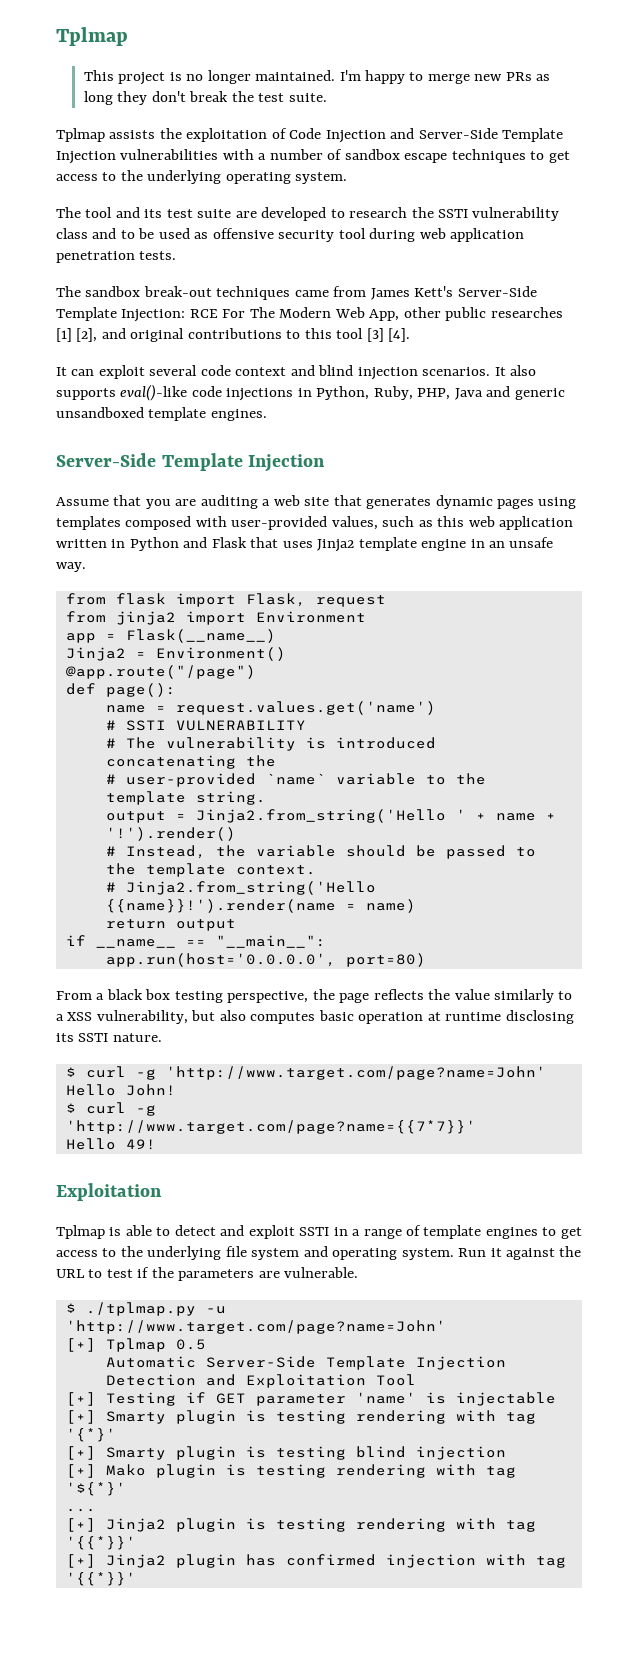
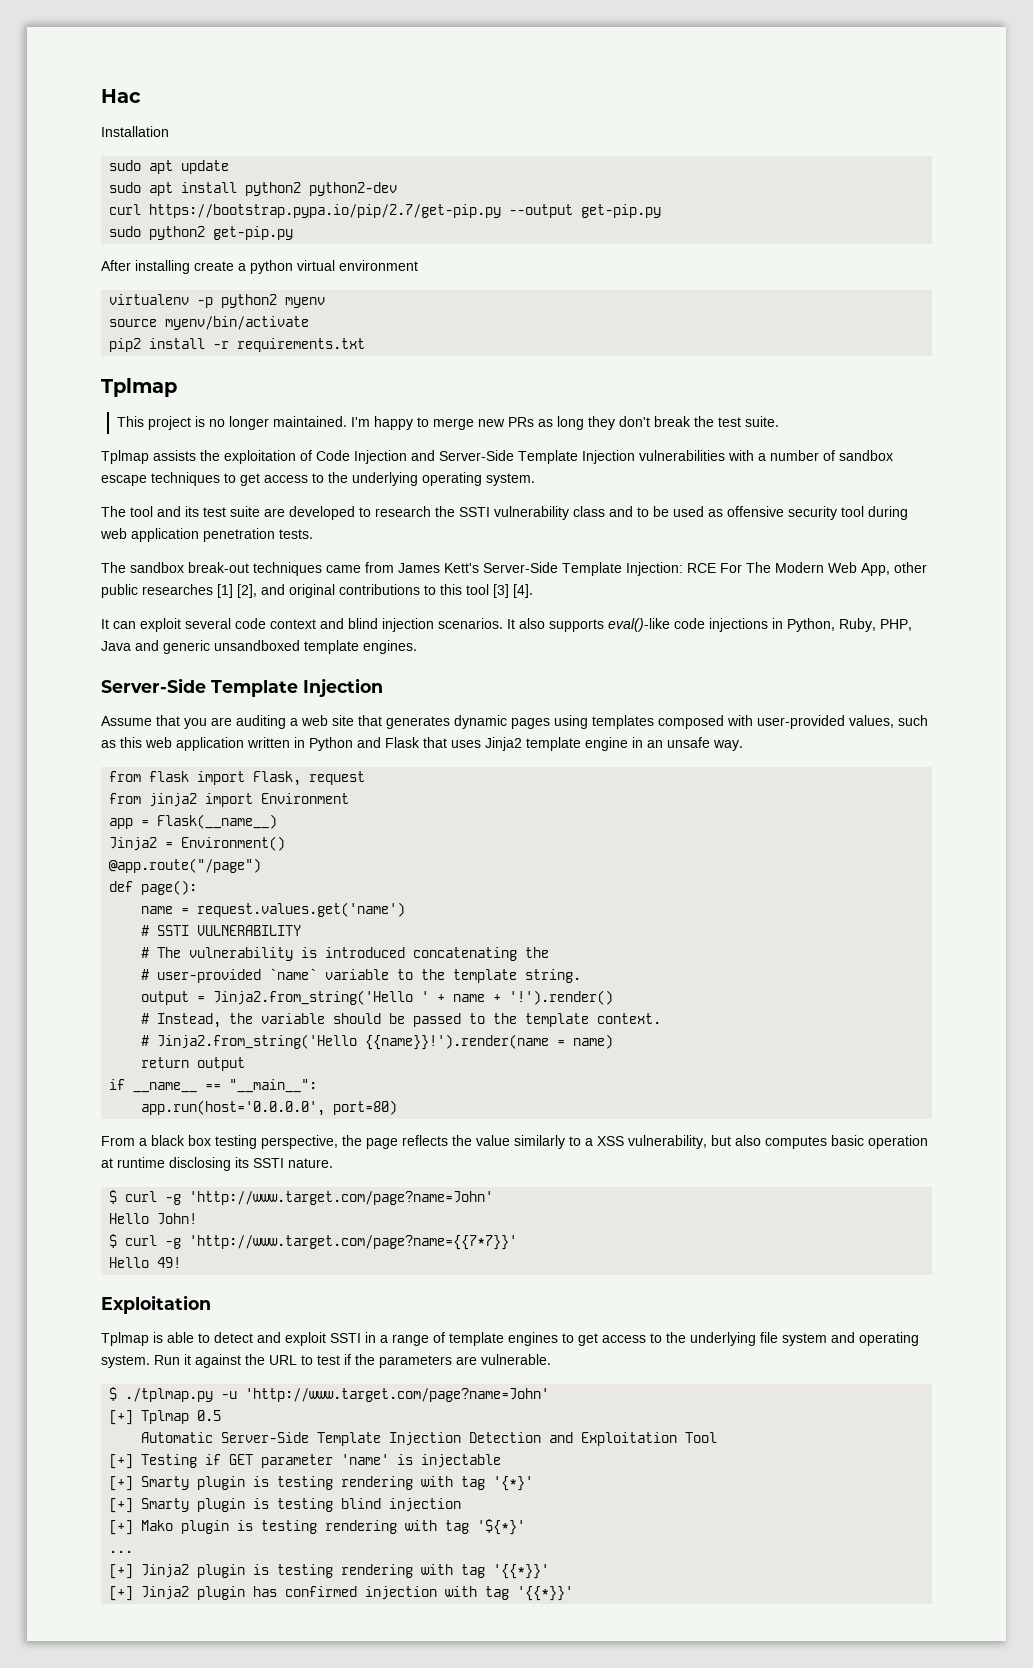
+ Hac
+ Installation
+ sudo apt update
+ sudo apt install python2 python2-dev
+ curl https://bootstrap.pypa.io/pip/2.7/get-pip.py --output get-pip.py
+ sudo python2 get-pip.py
+ After installing create a python virtual environment
+ virtualenv -p python2 myenv
+ source myenv/bin/activate
+ pip2 install -r requirements.txt

